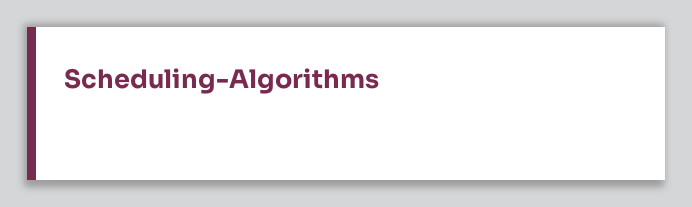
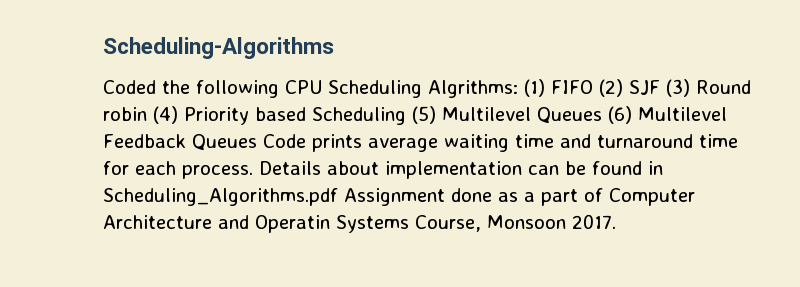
+ Coded the following CPU Scheduling Algrithms: (1) FIFO (2) SJF (3) Round robin (4) Priority based Scheduling (5) Multilevel Queues (6) Multilevel Feedback Queues Code prints average waiting time and turnaround time for each process. Details about implementation can be found in Scheduling_Algorithms.pdf Assignment done as a part of Computer Architecture and Operatin Systems Course, Monsoon 2017.

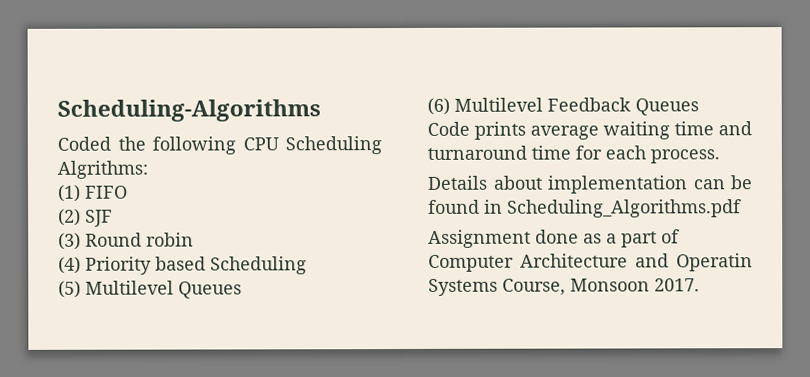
- Coded the following CPU Scheduling Algrithms: (1) FIFO (2) SJF (3) Round robin (4) Priority based Scheduling (5) Multilevel Queues (6) Multilevel Feedback Queues Code prints average waiting time and turnaround time for each process. Details about implementation can be found in Scheduling_Algorithms.pdf Assignment done as a part of Computer Architecture and Operatin Systems Course, Monsoon 2017.
+ Coded the following CPU Scheduling Algrithms:
+ (1) FIFO
+ (2) SJF
+ (3) Round robin
+ (4) Priority based Scheduling
+ (5) Multilevel Queues
+ (6) Multilevel Feedback Queues
+ Code prints average waiting time and turnaround time for each process.
+ Details about implementation can be found in Scheduling_Algorithms.pdf
+ Assignment done as a part of Computer Architecture and Operatin Systems Course, Monsoon 2017.

